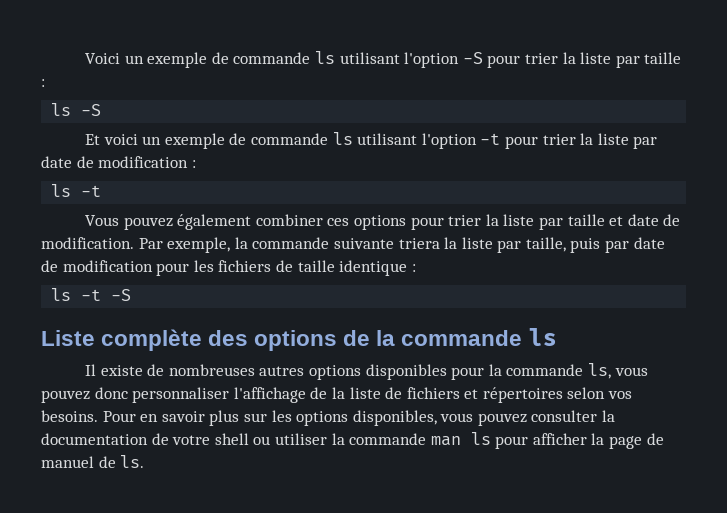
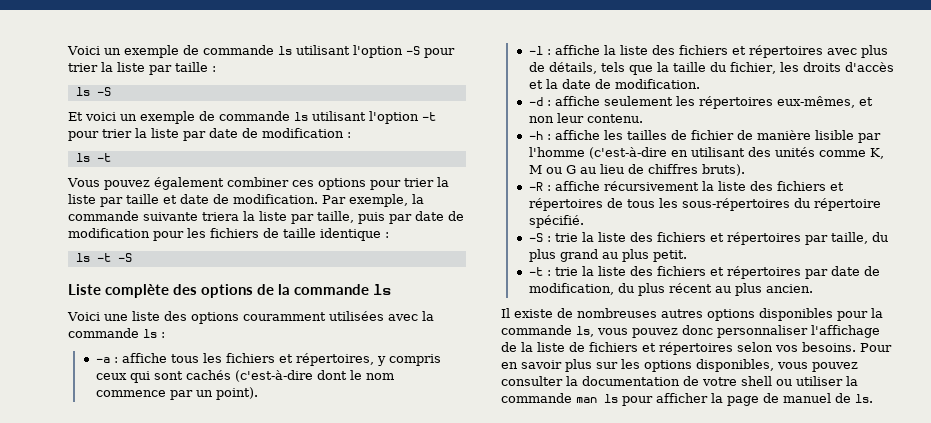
+ Voici une liste des options couramment utilisées avec la commande ls :
+ -a : affiche tous les fichiers et répertoires, y compris ceux qui sont cachés (c'est-à-dire dont le nom commence par un point).
+ -l : affiche la liste des fichiers et répertoires avec plus de détails, tels que la taille du fichier, les droits d'accès et la date de modification.
+ -d : affiche seulement les répertoires eux-mêmes, et non leur contenu.
+ -h : affiche les tailles de fichier de manière lisible par l'homme (c'est-à-dire en utilisant des unités comme K, M ou G au lieu de chiffres bruts).
+ -R : affiche récursivement la liste des fichiers et répertoires de tous les sous-répertoires du répertoire spécifié.
+ -S : trie la liste des fichiers et répertoires par taille, du plus grand au plus petit.
+ -t : trie la liste des fichiers et répertoires par date de modification, du plus récent au plus ancien.

